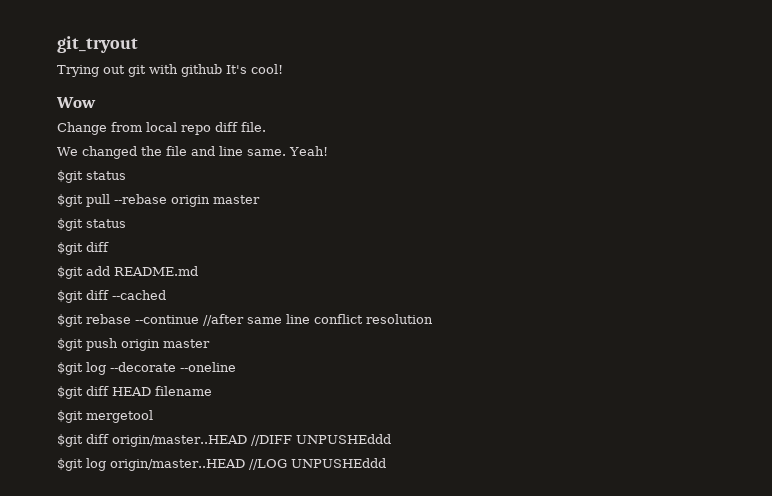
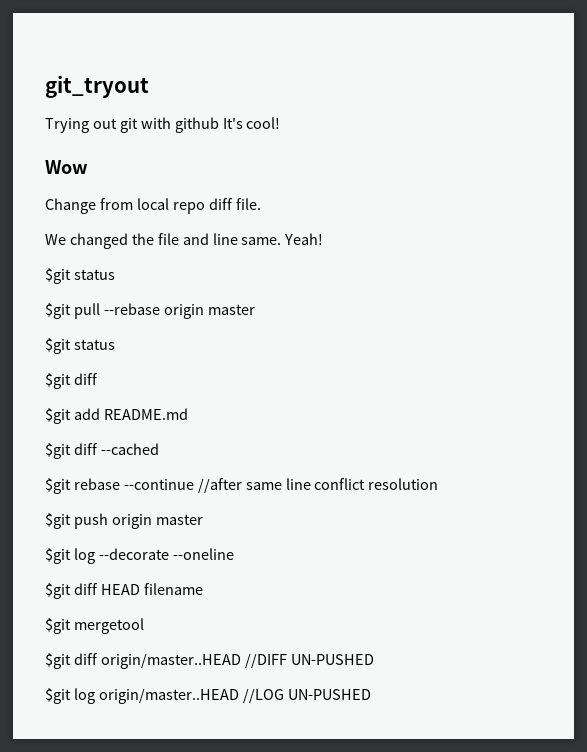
- $git diff origin/master..HEAD //DIFF UNPUSHEddd
+ $git diff origin/master..HEAD //DIFF UN-PUSHED
- $git log origin/master..HEAD //LOG UNPUSHEddd
+ $git log origin/master..HEAD //LOG UN-PUSHED

